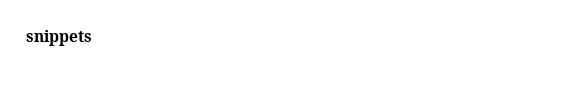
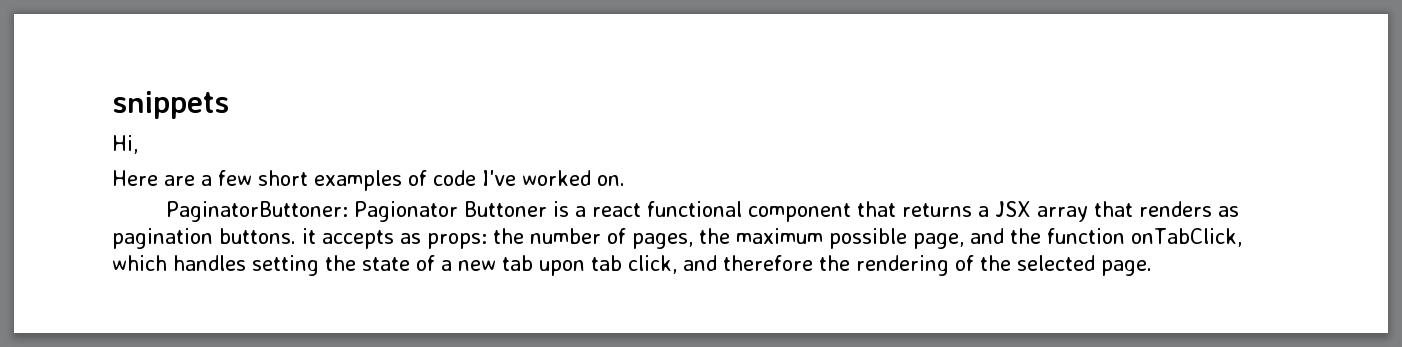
+ Hi,
+ Here are a few short examples of code I've worked on.
+ PaginatorButtoner: Pagionator Buttoner is a react functional component that returns a JSX array that renders as pagination buttons. it accepts as props: the number of pages, the maximum possible page, and the function onTabClick, which handles setting the state of a new tab upon tab click, and therefore the rendering of the selected page.

